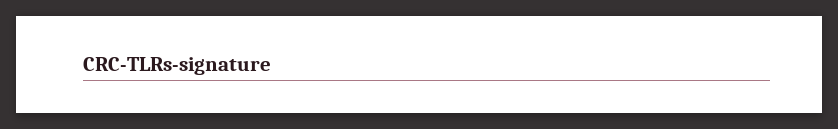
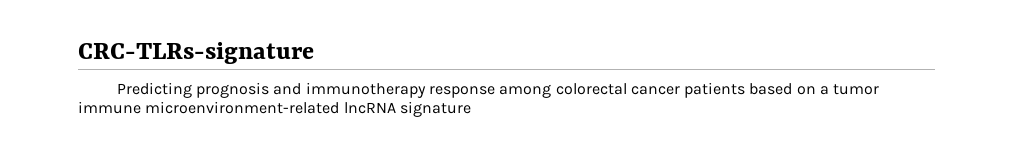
+ Predicting prognosis and immunotherapy response among colorectal cancer patients based on a tumor immune microenvironment-related lncRNA signature

